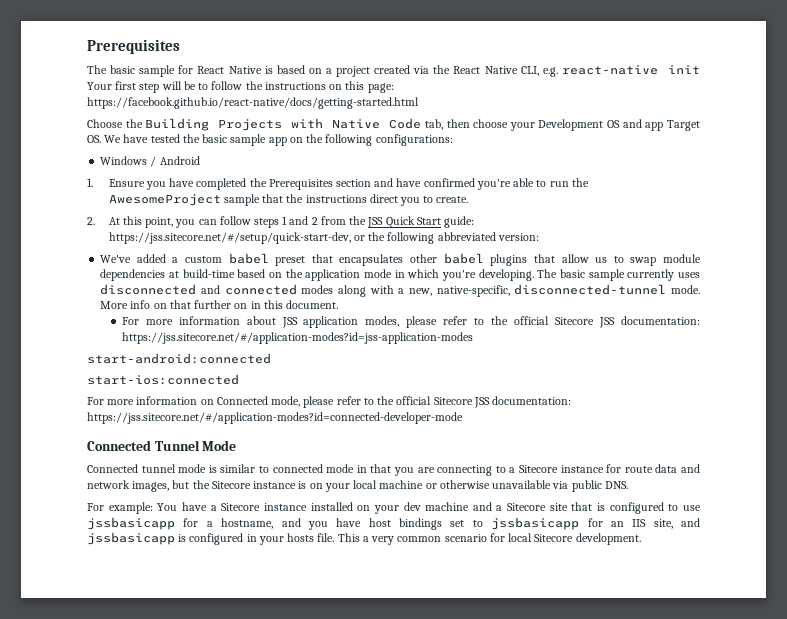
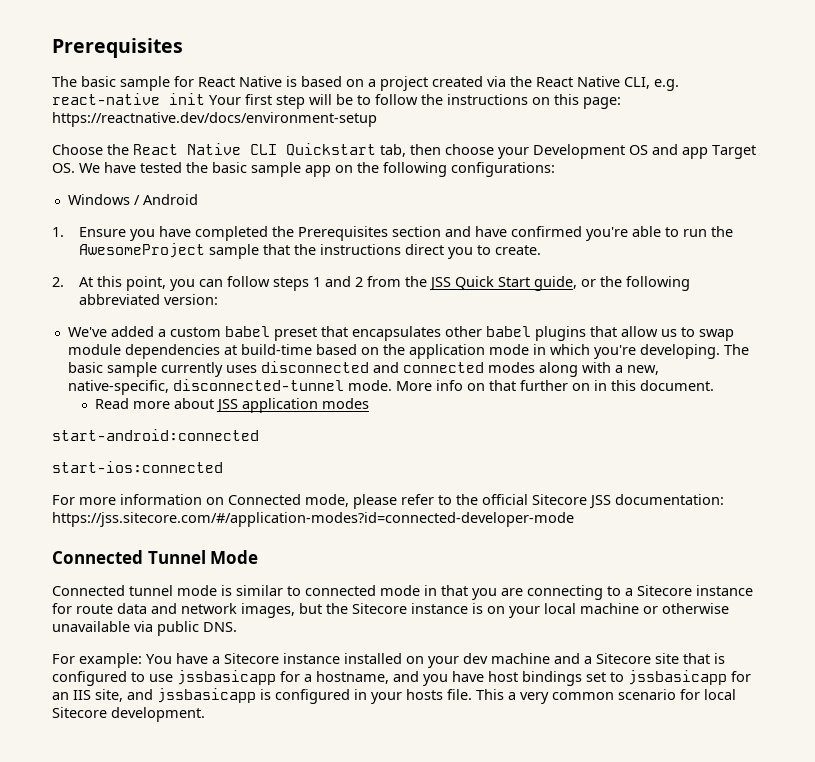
- The basic sample for React Native is based on a project created via the React Native CLI, e.g. react-native init Your first step will be to follow the instructions on this page: https://facebook.github.io/react-native/docs/getting-started.html
+ The basic sample for React Native is based on a project created via the React Native CLI, e.g. react-native init Your first step will be to follow the instructions on this page: https://reactnative.dev/docs/environment-setup
- Choose the Building Projects with Native Code tab, then choose your Development OS and app Target OS. We have tested the basic sample app on the following configurations:
+ Choose the React Native CLI Quickstart tab, then choose your Development OS and app Target OS. We have tested the basic sample app on the following configurations:
- 2. At this point, you can follow steps 1 and 2 from the JSS Quick Start guide: https://jss.sitecore.net/#/setup/quick-start-dev, or the following abbreviated version:
+ 2. At this point, you can follow steps 1 and 2 from the JSS Quick Start guide, or the following abbreviated version:
- For more information about JSS application modes, please refer to the official Sitecore JSS documentation: https://jss.sitecore.net/#/application-modes?id=jss-application-modes
+ Read more about JSS application modes
- For more information on Connected mode, please refer to the official Sitecore JSS documentation: https://jss.sitecore.net/#/application-modes?id=connected-developer-mode
+ For more information on Connected mode, please refer to the official Sitecore JSS documentation: https://jss.sitecore.com/#/application-modes?id=connected-developer-mode

